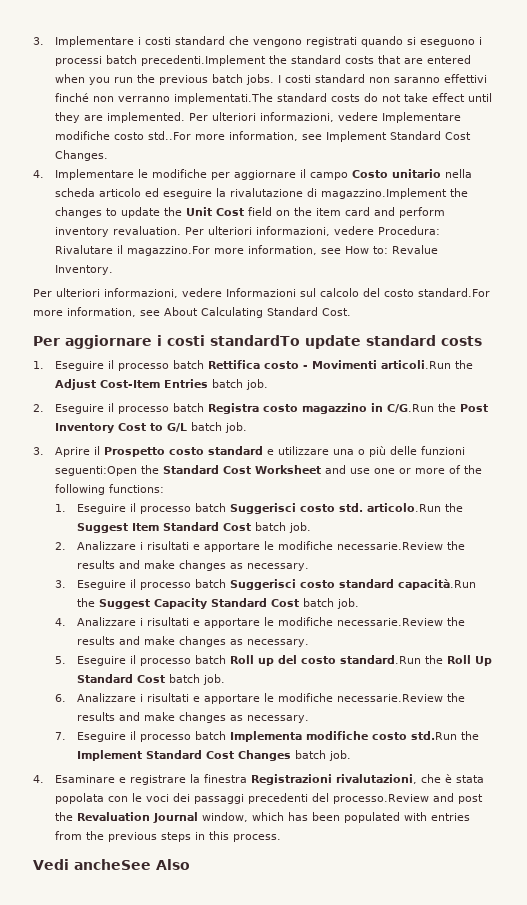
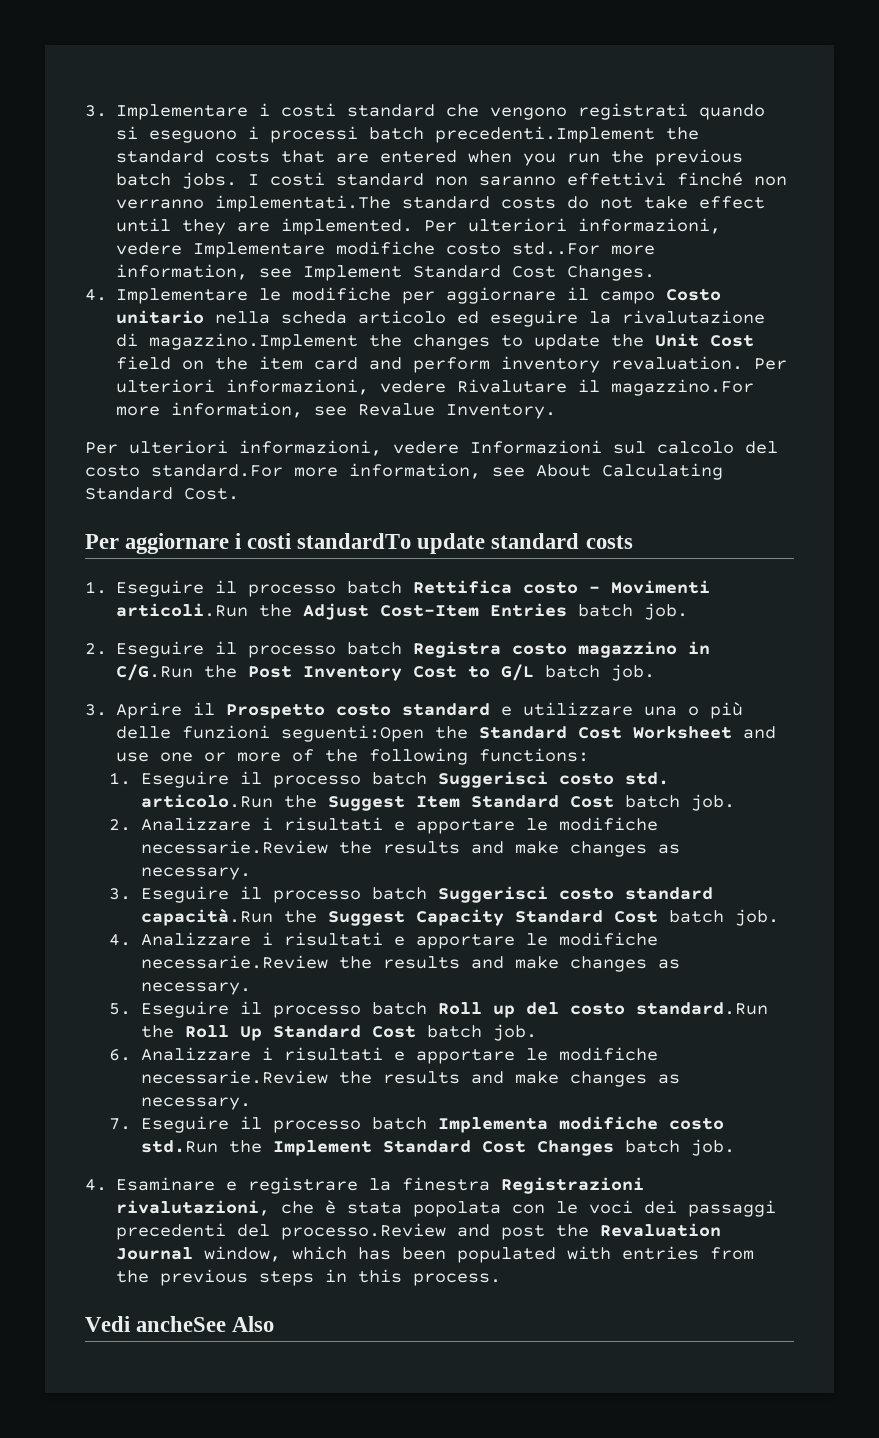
- Per ulteriori informazioni, vedere Procedura: Rivalutare il magazzino.For more information, see How to: Revalue Inventory.
+ Per ulteriori informazioni, vedere Rivalutare il magazzino.For more information, see Revalue Inventory.

